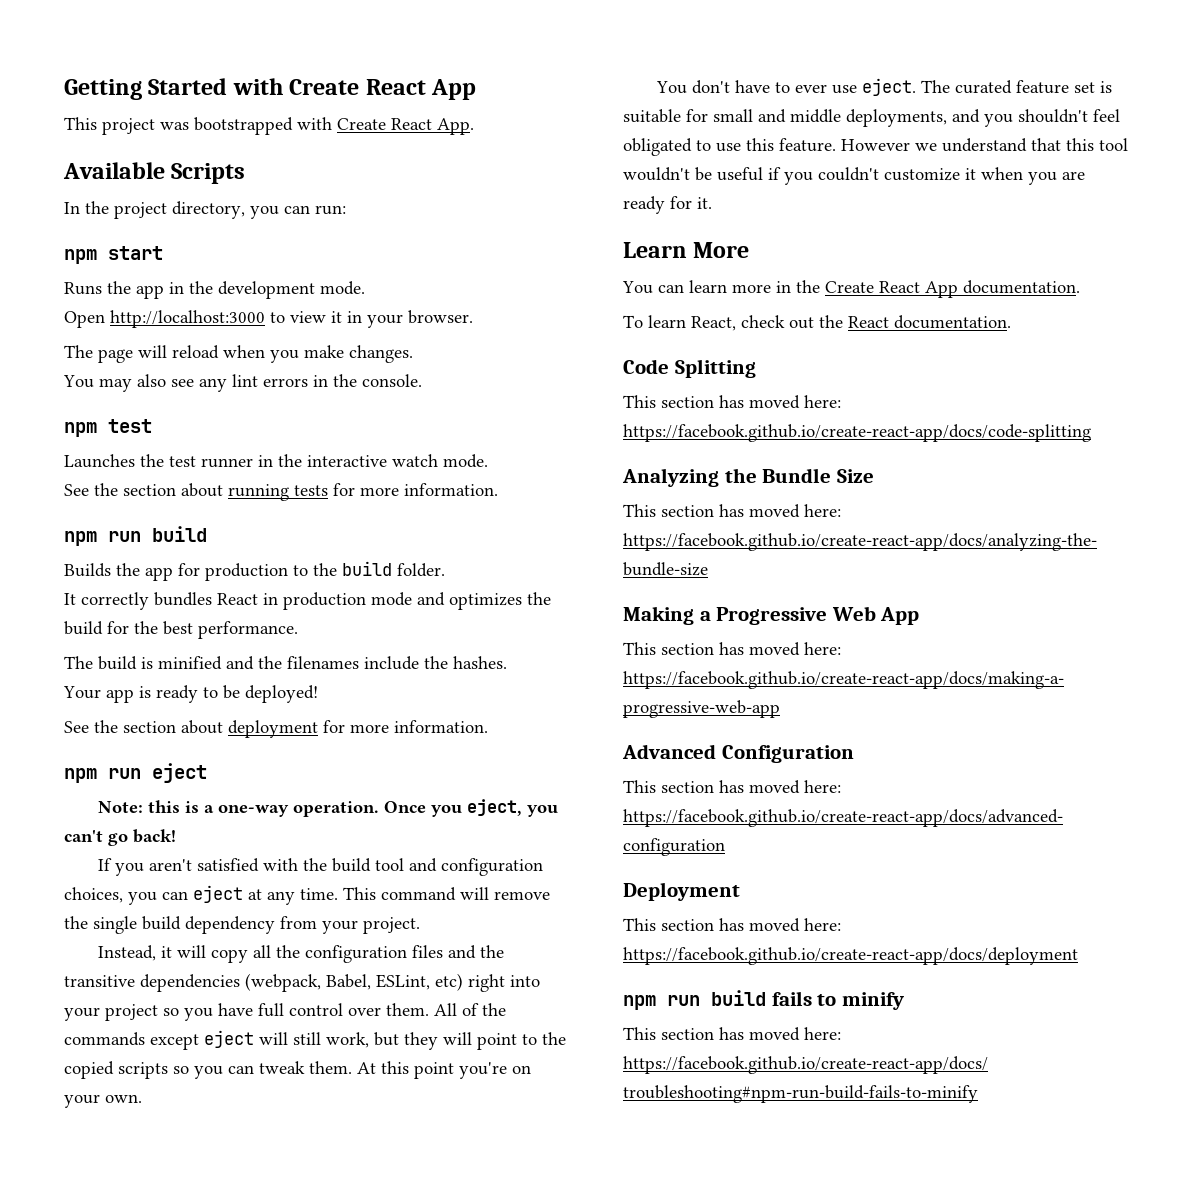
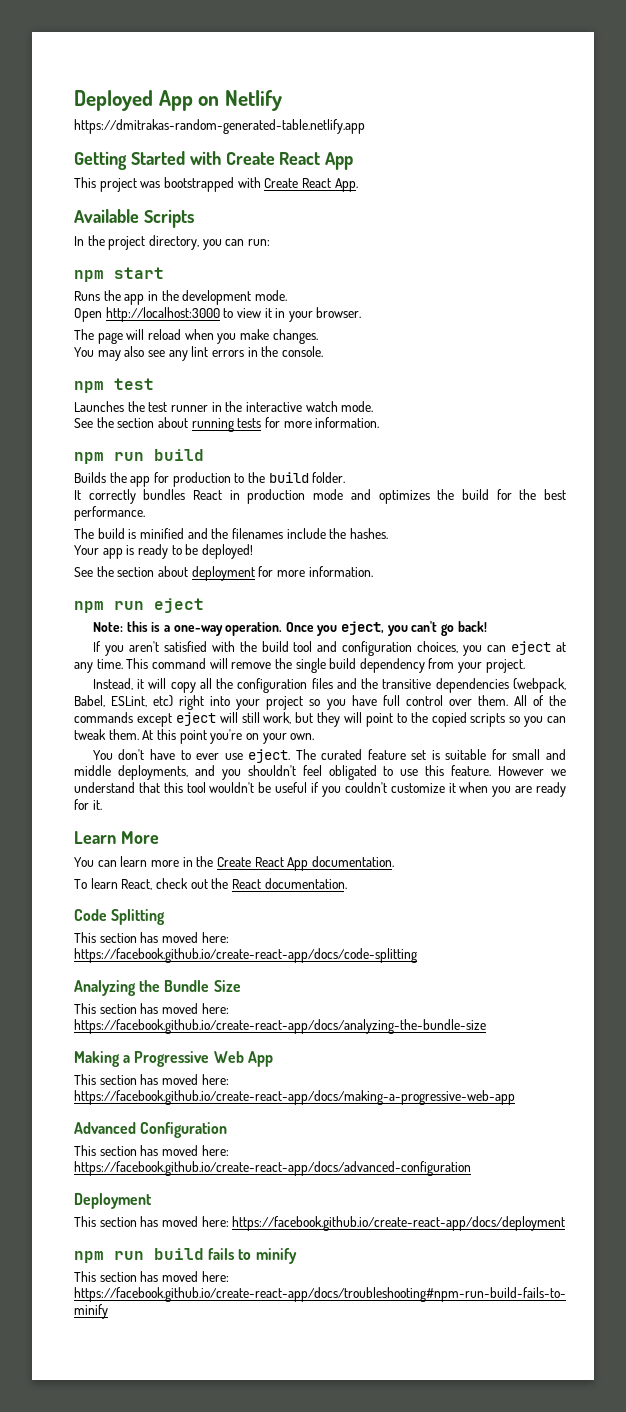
+ Deployed App on Netlify
+ https://dmitrakas-random-generated-table.netlify.app

